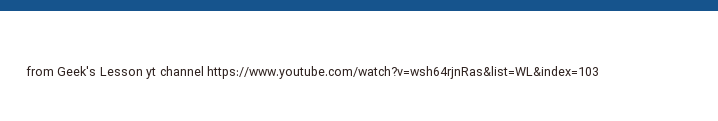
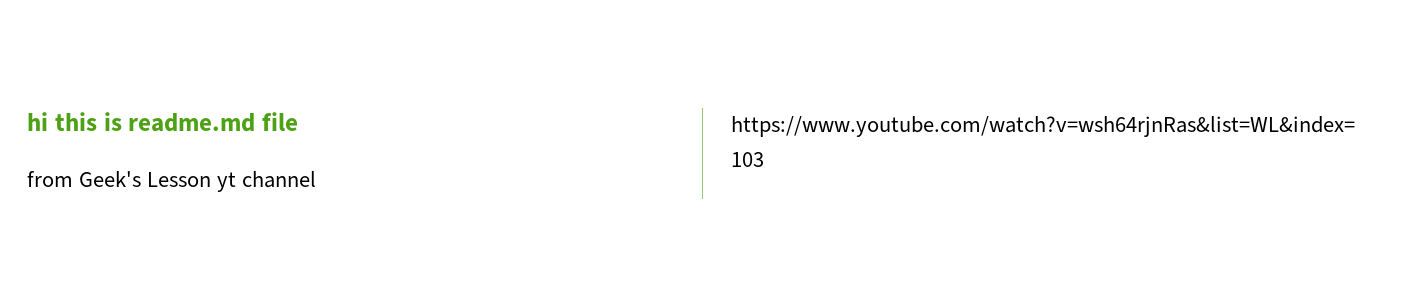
+ hi this is readme.md file

